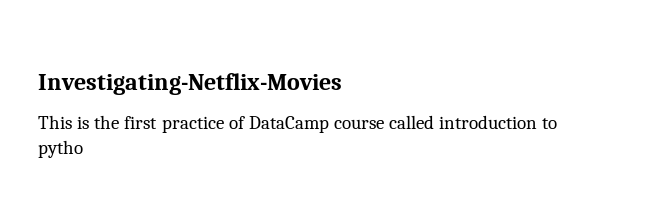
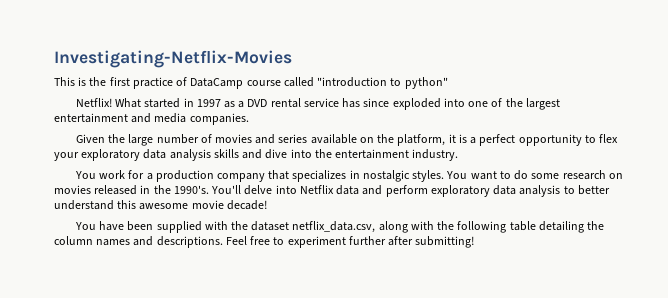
- This is the first practice of DataCamp course called introduction to pytho
+ This is the first practice of DataCamp course called "introduction to python"
+ Netflix! What started in 1997 as a DVD rental service has since exploded into one of the largest entertainment and media companies.
+ Given the large number of movies and series available on the platform, it is a perfect opportunity to flex your exploratory data analysis skills and dive into the entertainment industry.
+ You work for a production company that specializes in nostalgic styles. You want to do some research on movies released in the 1990's. You'll delve into Netflix data and perform exploratory data analysis to better understand this awesome movie decade!
+ You have been supplied with the dataset netflix_data.csv, along with the following table detailing the column names and descriptions. Feel free to experiment further after submitting!

